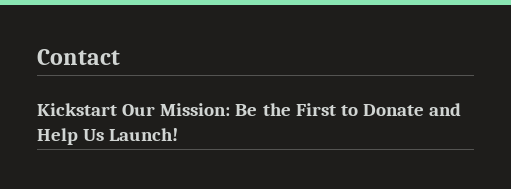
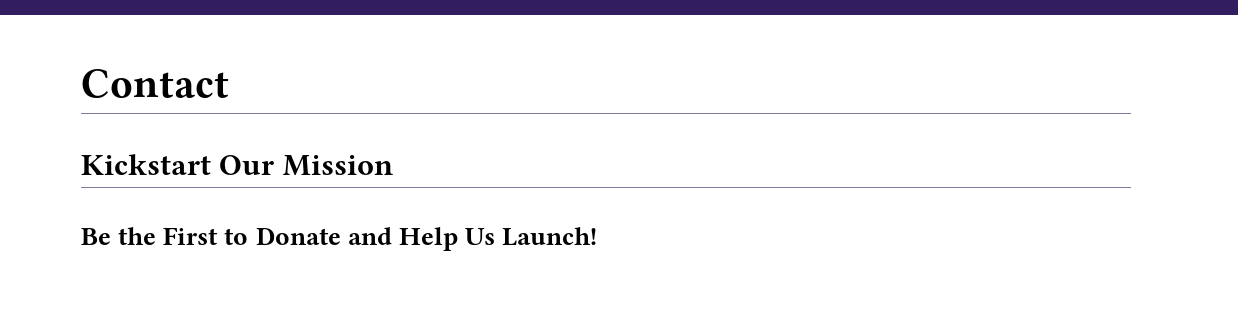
- Kickstart Our Mission: Be the First to Donate and Help Us Launch!
+ Kickstart Our Mission
+ Be the First to Donate and Help Us Launch!

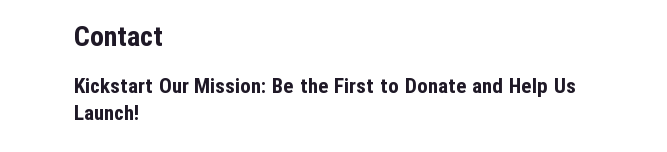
- Kickstart Our Mission
- Be the First to Donate and Help Us Launch!
+ Kickstart Our Mission: Be the First to Donate and Help Us Launch!

